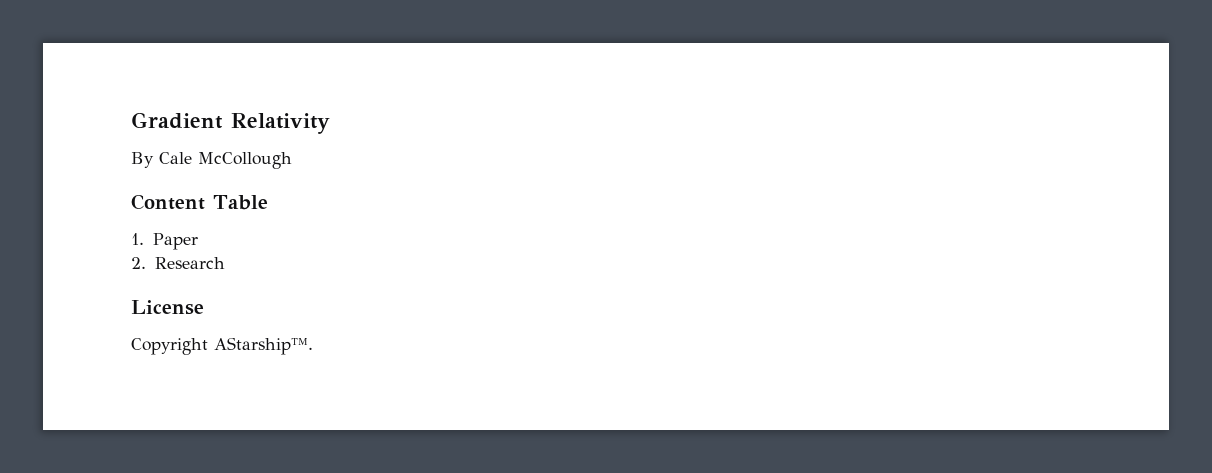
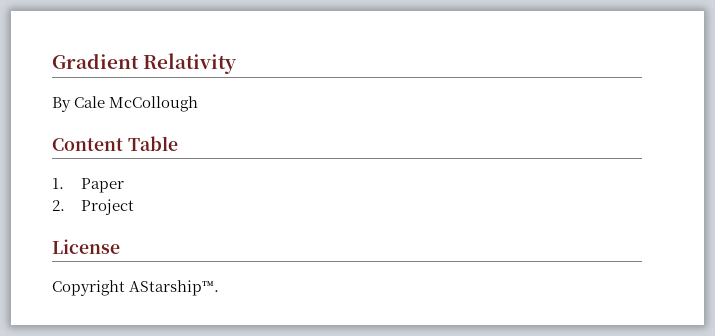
- 2. Research
+ 2. Project

